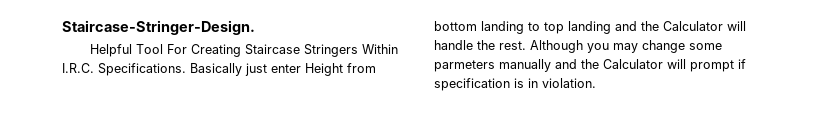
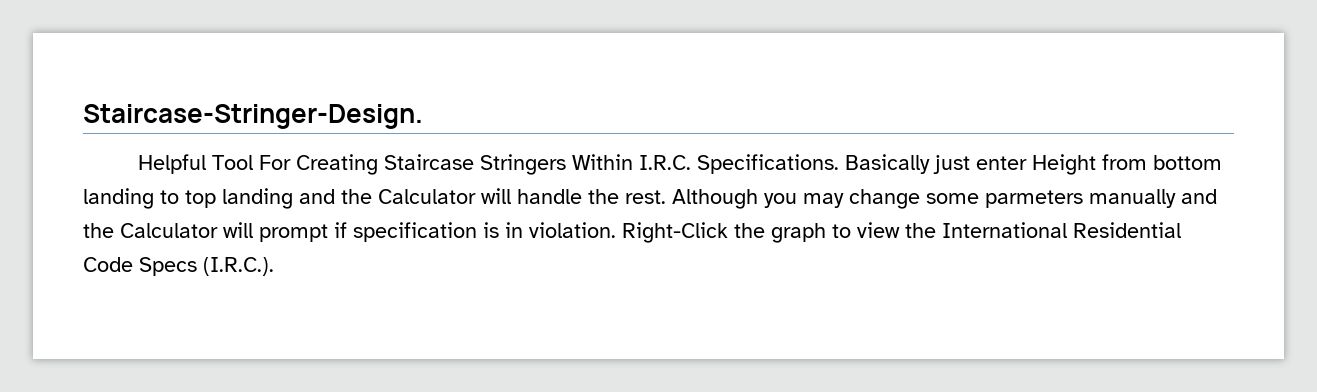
+ Right-Click the graph to view the International Residential Code Specs (I.R.C.).

